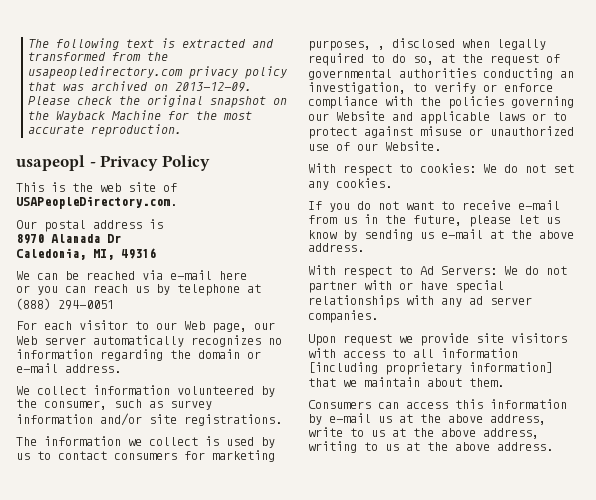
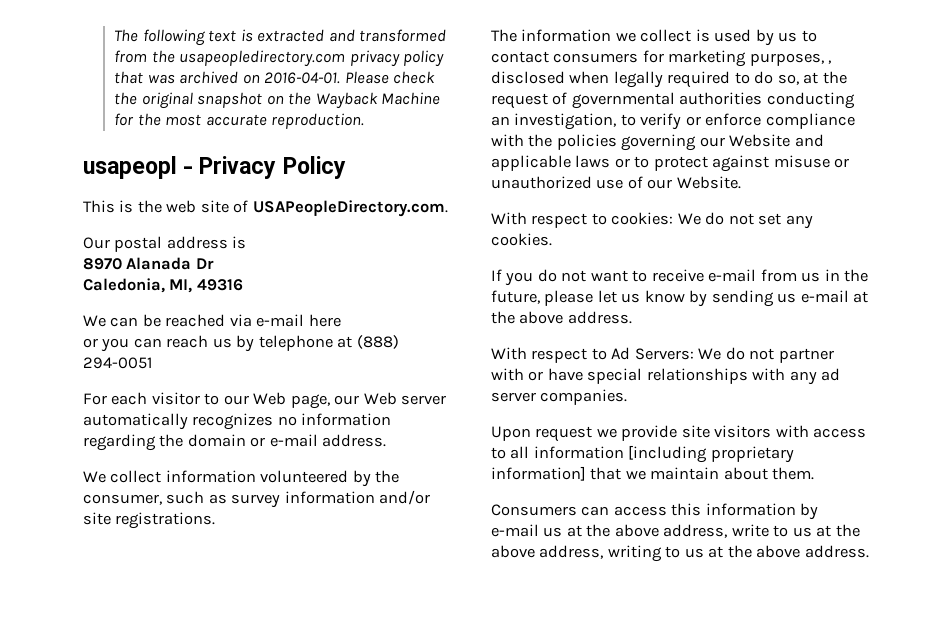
- The following text is extracted and transformed from the usapeopledirectory.com privacy policy that was archived on 2013-12-09.
+ The following text is extracted and transformed from the usapeopledirectory.com privacy policy that was archived on 2016-04-01.

